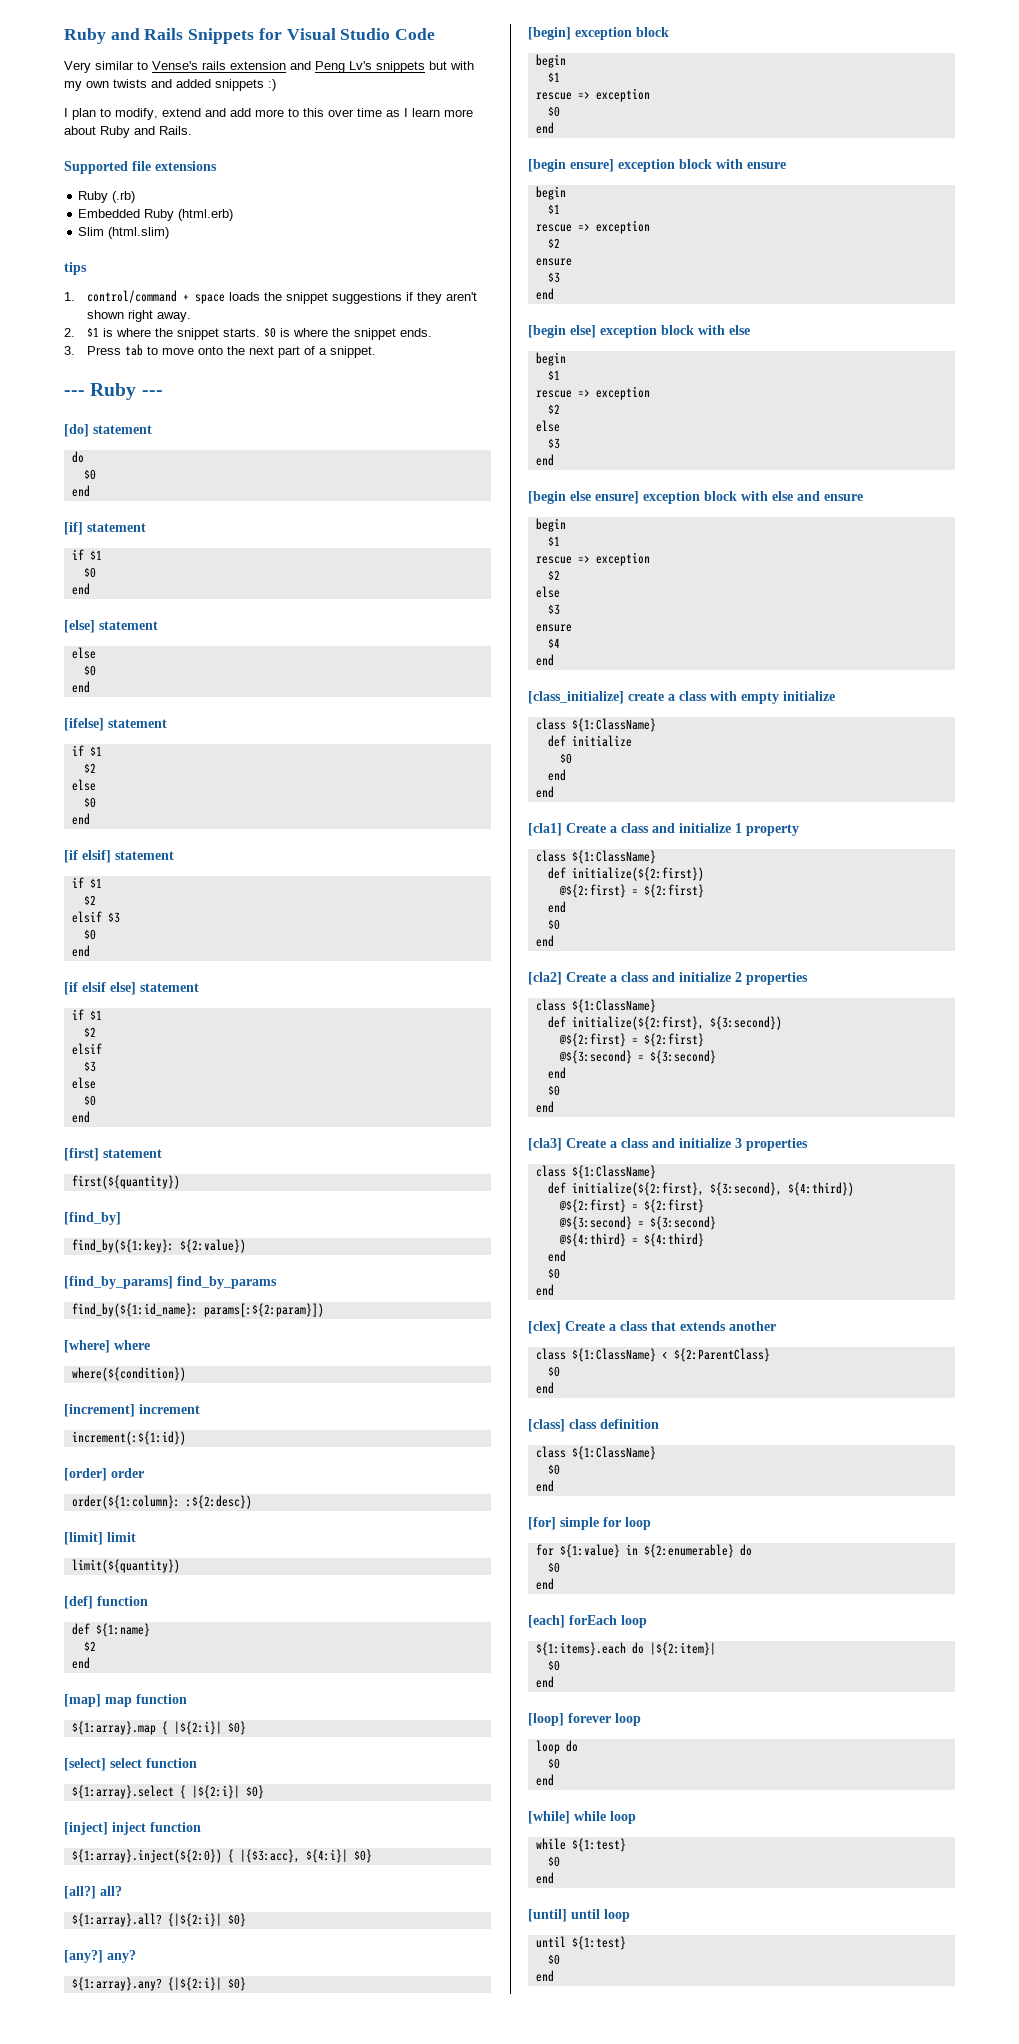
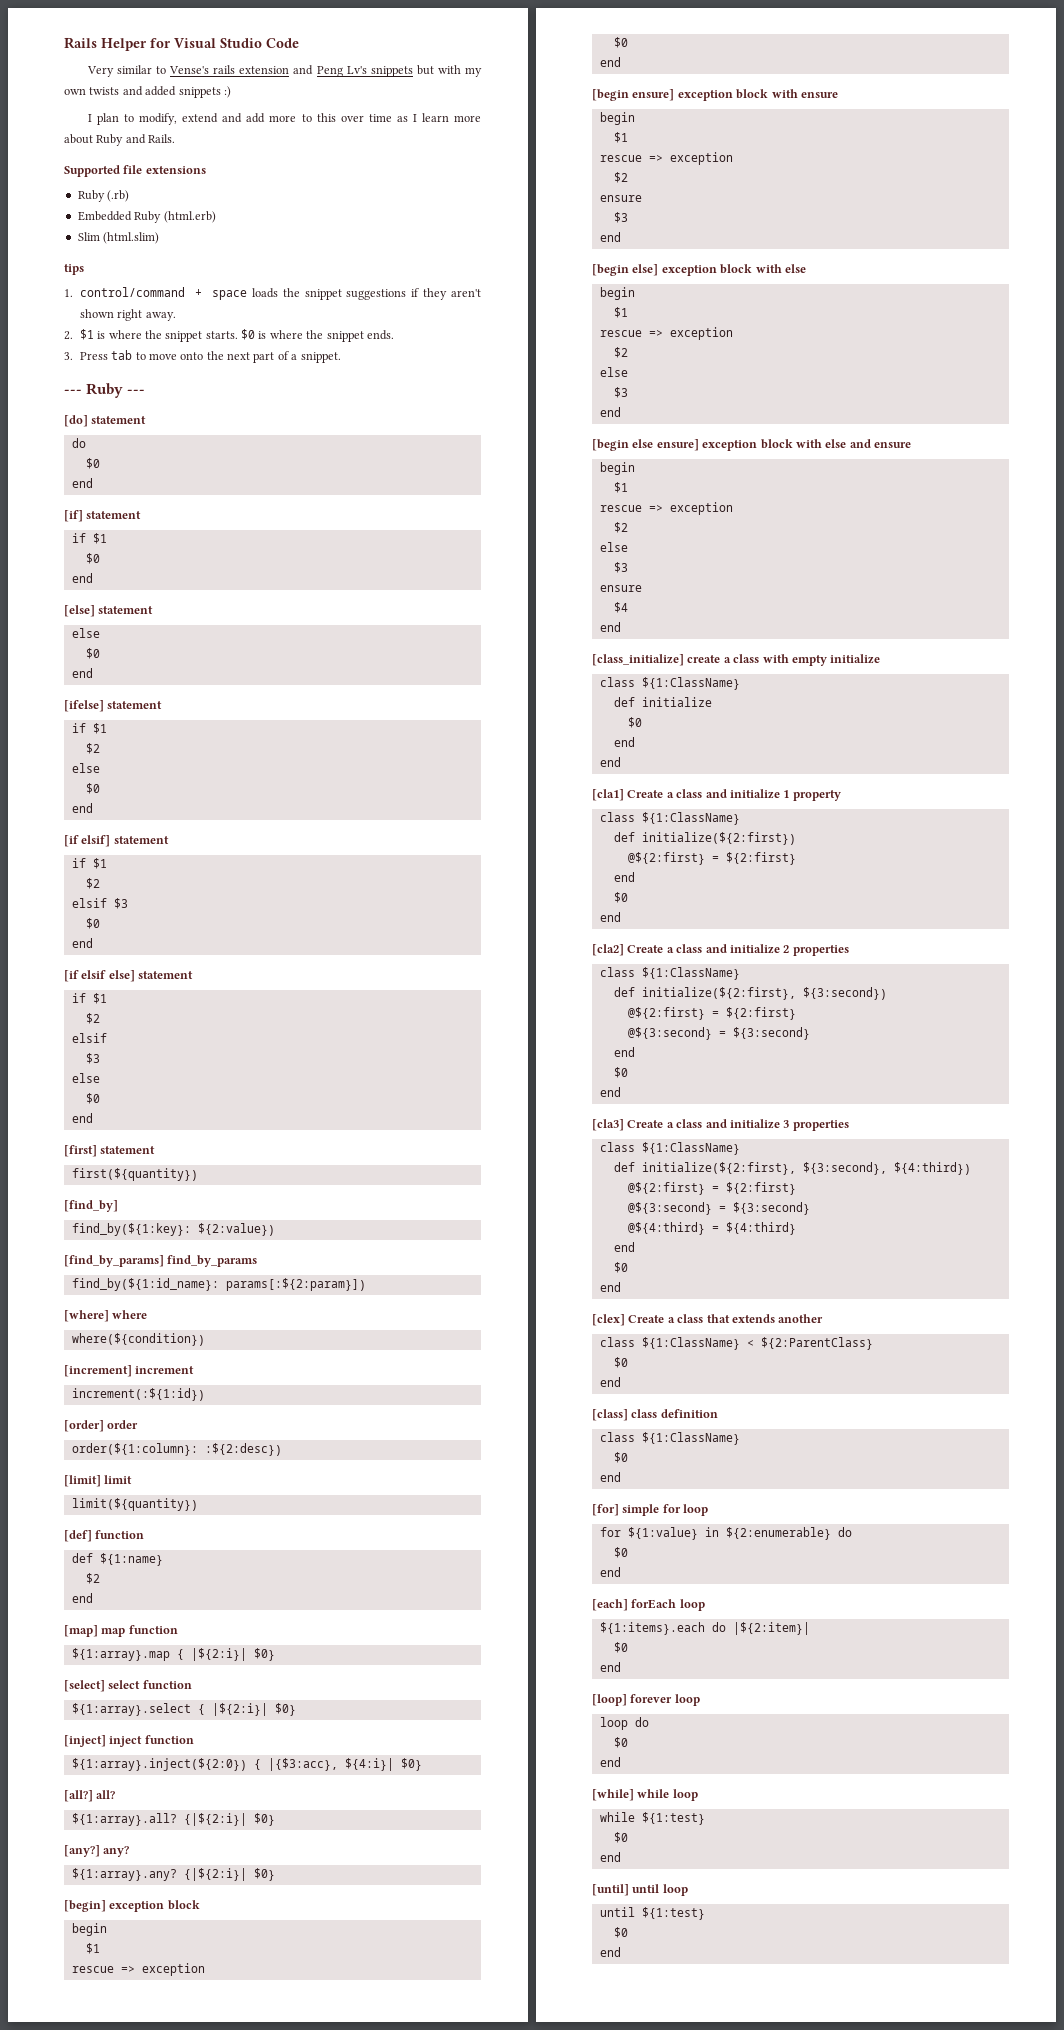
- Ruby and Rails Snippets for Visual Studio Code
+ Rails Helper for Visual Studio Code

